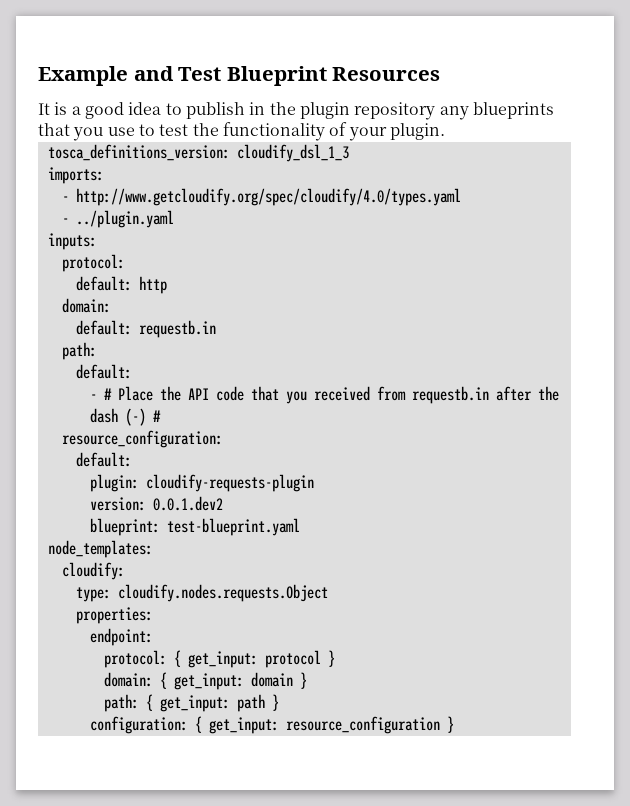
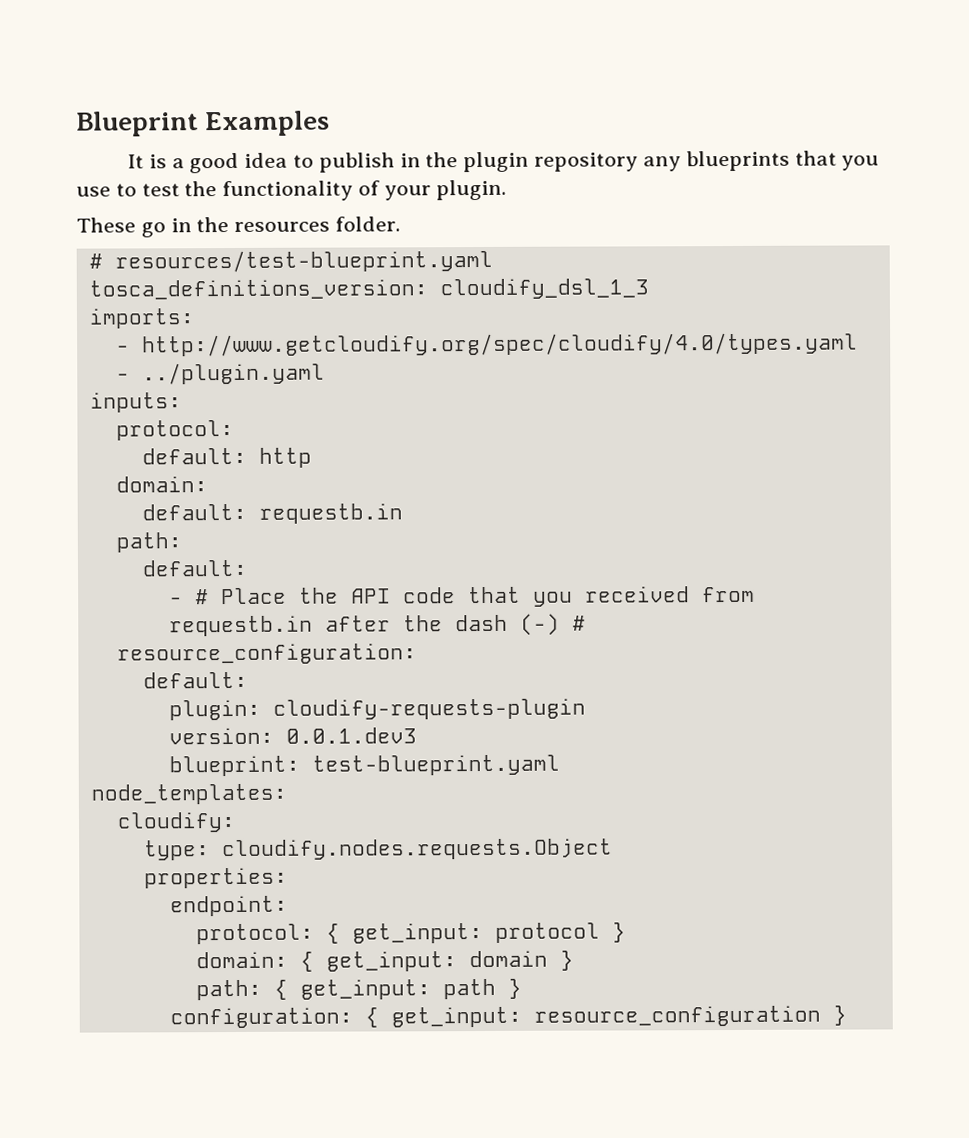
- Example and Test Blueprint Resources
+ Blueprint Examples
+ These go in the resources folder.
+ # resources/test-blueprint.yaml
- version: 0.0.1.dev2
+ version: 0.0.1.dev3

